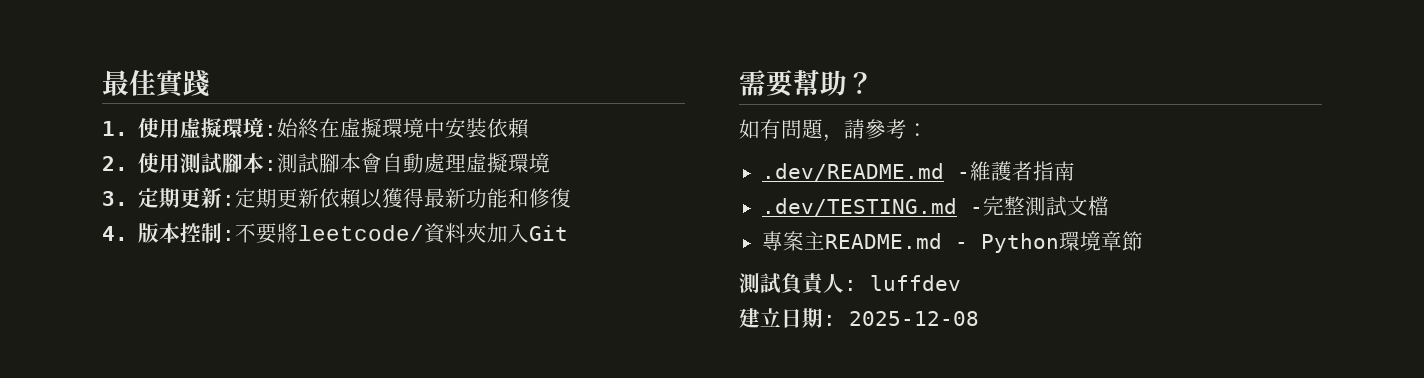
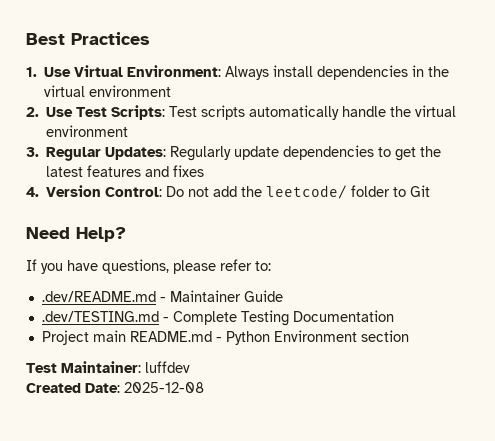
- 最佳實踐
+ Best Practices
- 1.使用虛擬環境:始終在虛擬環境中安裝依賴
- 2.使用測試腳本:測試腳本會自動處理虛擬環境
- 3.定期更新:定期更新依賴以獲得最新功能和修復
- 4.版本控制:不要將leetcode/資料夾加入Git
- 需要幫助？
- 如有問題，請參考：
+ 1. Use Virtual Environment: Always install dependencies in the virtual environment
+ 2. Use Test Scripts: Test scripts automatically handle the virtual environment
+ 3. Regular Updates: Regularly update dependencies to get the latest features and fixes
+ 4. Version Control: Do not add the leetcode/ folder to Git
+ Need Help?
+ If you have questions, please refer to:
- .dev/README.md -維護者指南
+ .dev/README.md - Maintainer Guide
- .dev/TESTING.md -完整測試文檔
- 專案主README.md - Python環境章節
- 測試負責人: luffdev
- 建立日期: 2025-12-08
+ .dev/TESTING.md - Complete Testing Documentation
+ Project main README.md - Python Environment section
+ Test Maintainer: luffdev
+ Created Date: 2025-12-08

